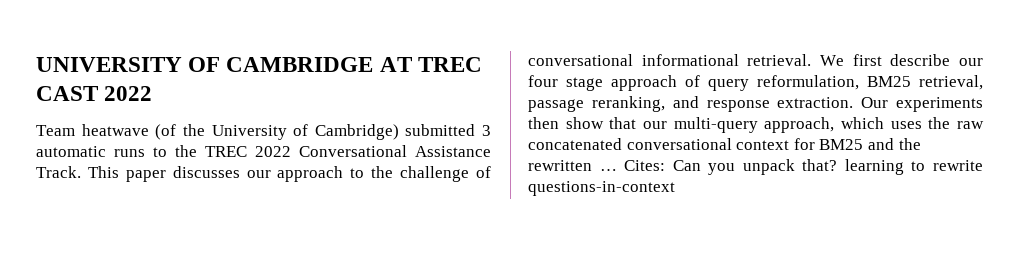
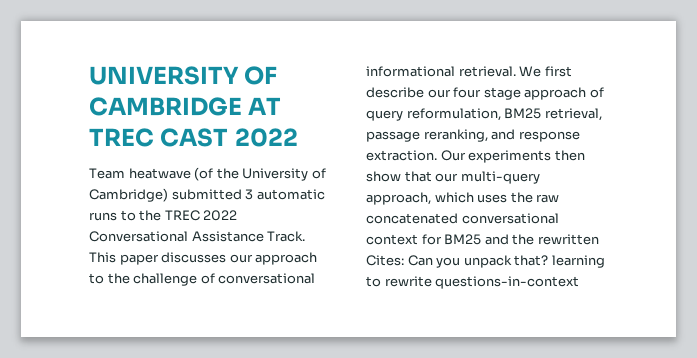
- Our experiments then show that our multi-query approach, which uses the raw concatenated conversational context for BM25 and the rewritten … Cites: Can you unpack that? learning to rewrite questions-in-context
+ Our experiments then show that our multi-query approach, which uses the raw concatenated conversational context for BM25 and the rewritten Cites: Can you unpack that? learning to rewrite questions-in-context

